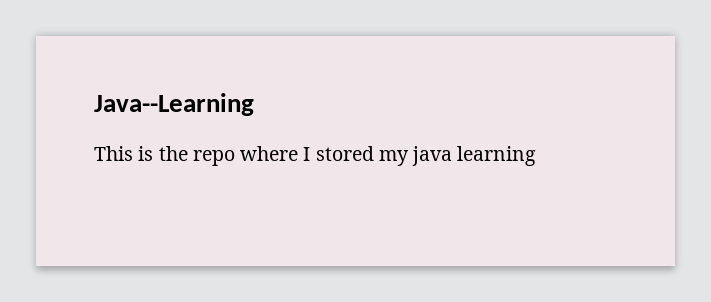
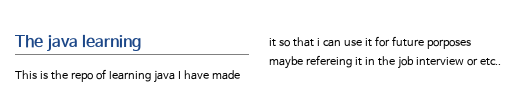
- Java--Learning
+ The java learning
- This is the repo where I stored my java learning
+ This is the repo of learning java I have made it so that i can use it for future porposes maybe refereing it in the job interview or etc..

